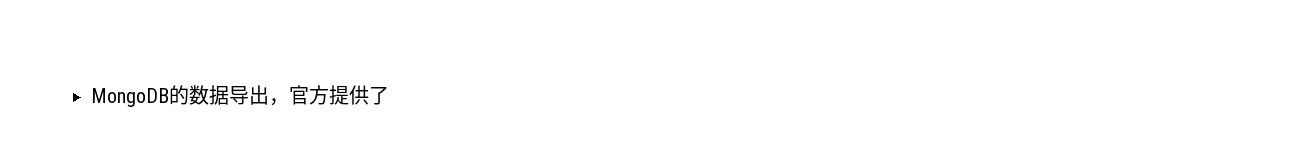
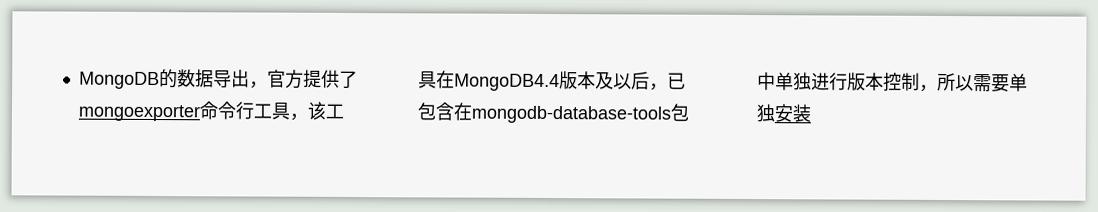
- MongoDB的数据导出，官方提供了
+ MongoDB的数据导出，官方提供了mongoexporter命令行工具，该工具在MongoDB4.4版本及以后，已包含在mongodb-database-tools包中单独进行版本控制，所以需要单独安装

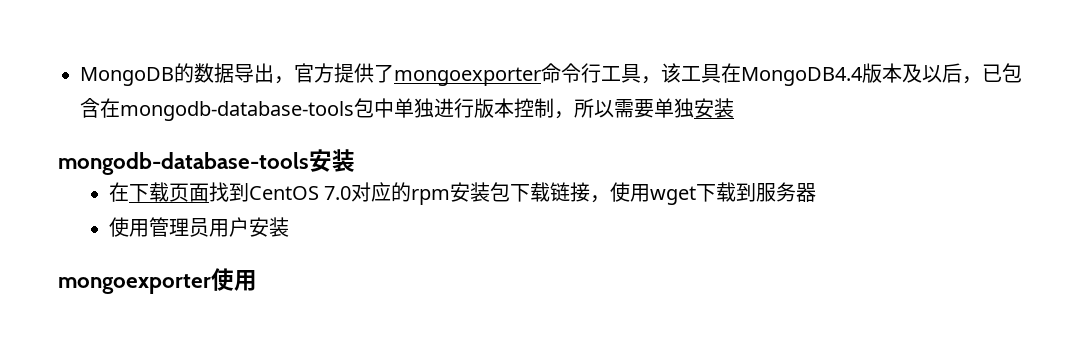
+ mongodb-database-tools安装
+ 在下载页面找到CentOS 7.0对应的rpm安装包下载链接，使用wget下载到服务器
+ 使用管理员用户安装
+ mongoexporter使用

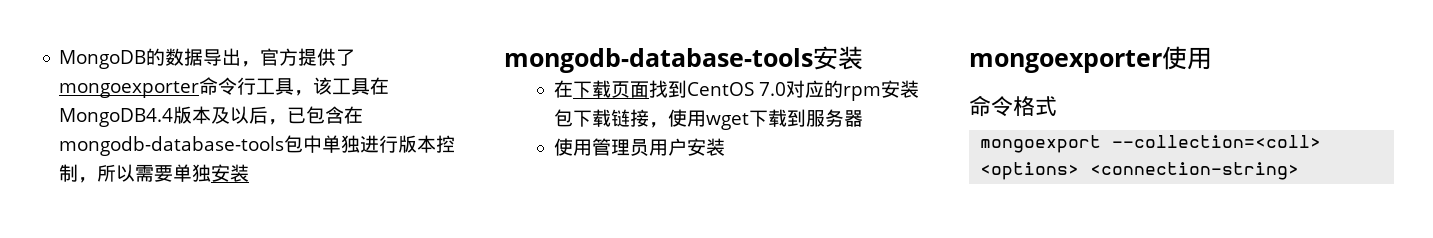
+ 命令格式
+ mongoexport --collection=<coll> <options> <connection-string>

